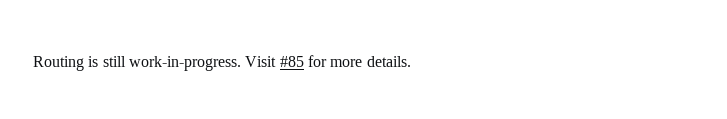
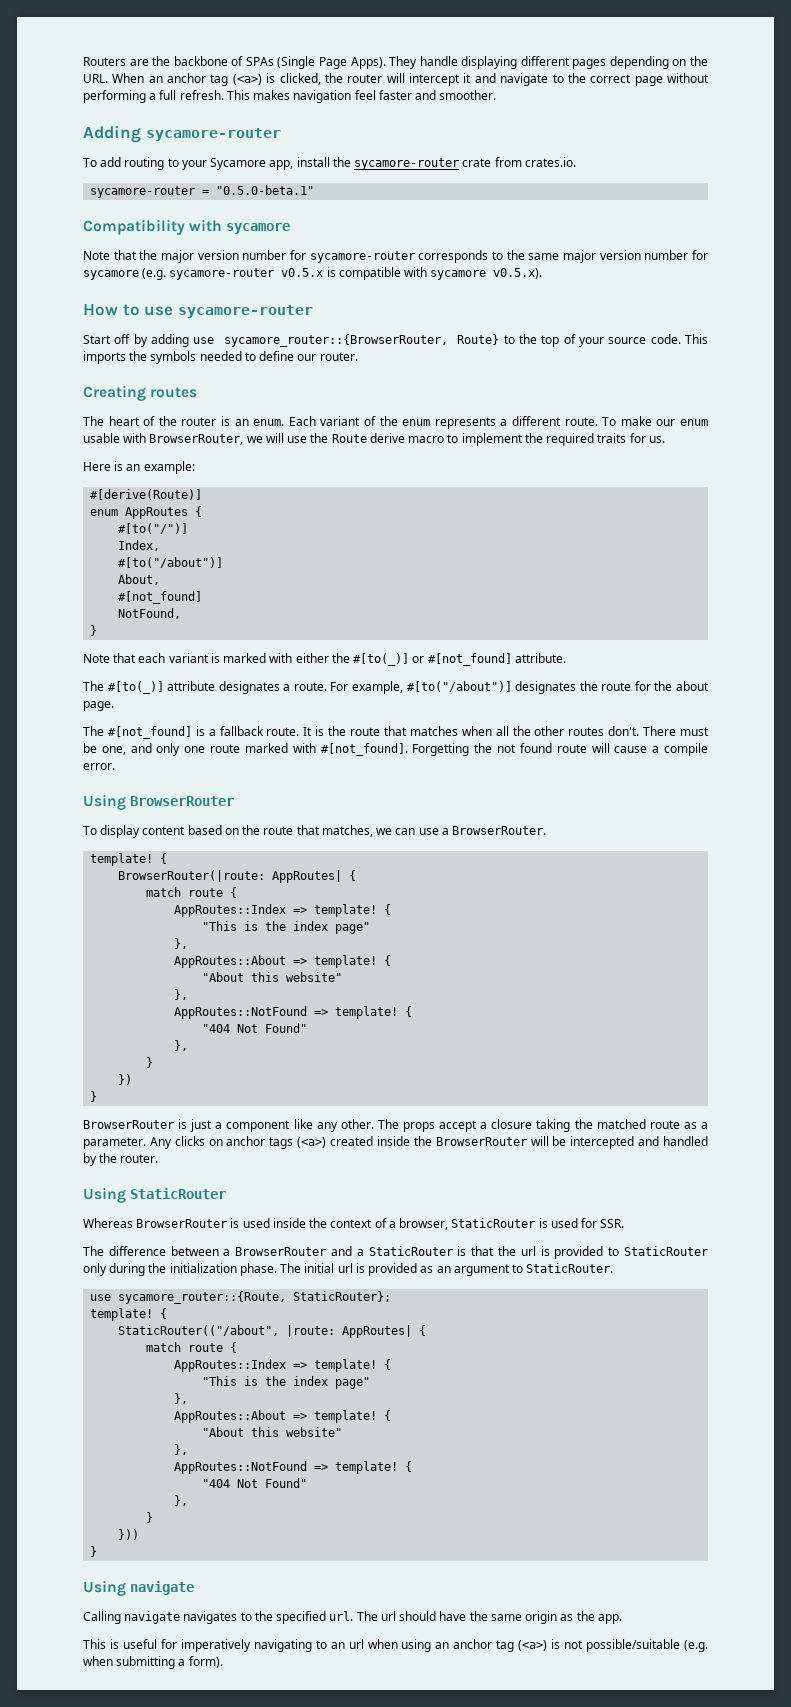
- Routing is still work-in-progress. Visit #85 for more details.
+ Routers are the backbone of SPAs (Single Page Apps). They handle displaying different pages depending on the URL. When an anchor tag (<a>) is clicked, the router will intercept it and navigate to the correct page without performing a full refresh. This makes navigation feel faster and smoother.
+ Adding sycamore-router
+ To add routing to your Sycamore app, install the sycamore-router crate from crates.io.
+ sycamore-router = "0.5.0-beta.1"
+ Compatibility with sycamore
+ Note that the major version number for sycamore-router corresponds to the same major version number for sycamore (e.g. sycamore-router v0.5.x is compatible with sycamore v0.5.x).
+ How to use sycamore-router
+ Start off by adding use sycamore_router::{BrowserRouter, Route} to the top of your source code. This imports the symbols needed to define our router.
+ Creating routes
+ The heart of the router is an enum. Each variant of the enum represents a different route. To make our enum usable with BrowserRouter, we will use the Route derive macro to implement the required traits for us.
+ Here is an example:
+ #[derive(Route)]
+ enum AppRoutes {
+ #[to("/")]
+ Index,
+ #[to("/about")]
+ About,
+ #[not_found]
+ NotFound,
+ }
+ Note that each variant is marked with either the #[to(_)] or #[not_found] attribute.
+ The #[to(_)] attribute designates a route. For example, #[to("/about")] designates the route for the about page.
+ The #[not_found] is a fallback route. It is the route that matches when all the other routes don't. There must be one, and only one route marked with #[not_found]. Forgetting the not found route will cause a compile error.
+ Using BrowserRouter
+ To display content based on the route that matches, we can use a BrowserRouter.
+ template! {
+ BrowserRouter(|route: AppRoutes| {
+ match route {
+ AppRoutes::Index => template! {
+ "This is the index page"
+ },
+ AppRoutes::About => template! {
+ "About this website"
+ },
+ AppRoutes::NotFound => template! {
+ "404 Not Found"
+ },
+ }
+ })
+ }
+ BrowserRouter is just a component like any other. The props accept a closure taking the matched route as a parameter. Any clicks on anchor tags (<a>) created inside the BrowserRouter will be intercepted and handled by the router.
+ Using StaticRouter
+ Whereas BrowserRouter is used inside the context of a browser, StaticRouter is used for SSR.
+ The difference between a BrowserRouter and a StaticRouter is that the url is provided to StaticRouter only during the initialization phase. The initial url is provided as an argument to StaticRouter.
+ use sycamore_router::{Route, StaticRouter};
+ template! {
+ StaticRouter(("/about", |route: AppRoutes| {
+ match route {
+ AppRoutes::Index => template! {
+ "This is the index page"
+ },
+ AppRoutes::About => template! {
+ "About this website"
+ },
+ AppRoutes::NotFound => template! {
+ "404 Not Found"
+ },
+ }
+ }))
+ }
+ Using navigate
+ Calling navigate navigates to the specified url. The url should have the same origin as the app.
+ This is useful for imperatively navigating to an url when using an anchor tag (<a>) is not possible/suitable (e.g. when submitting a form).

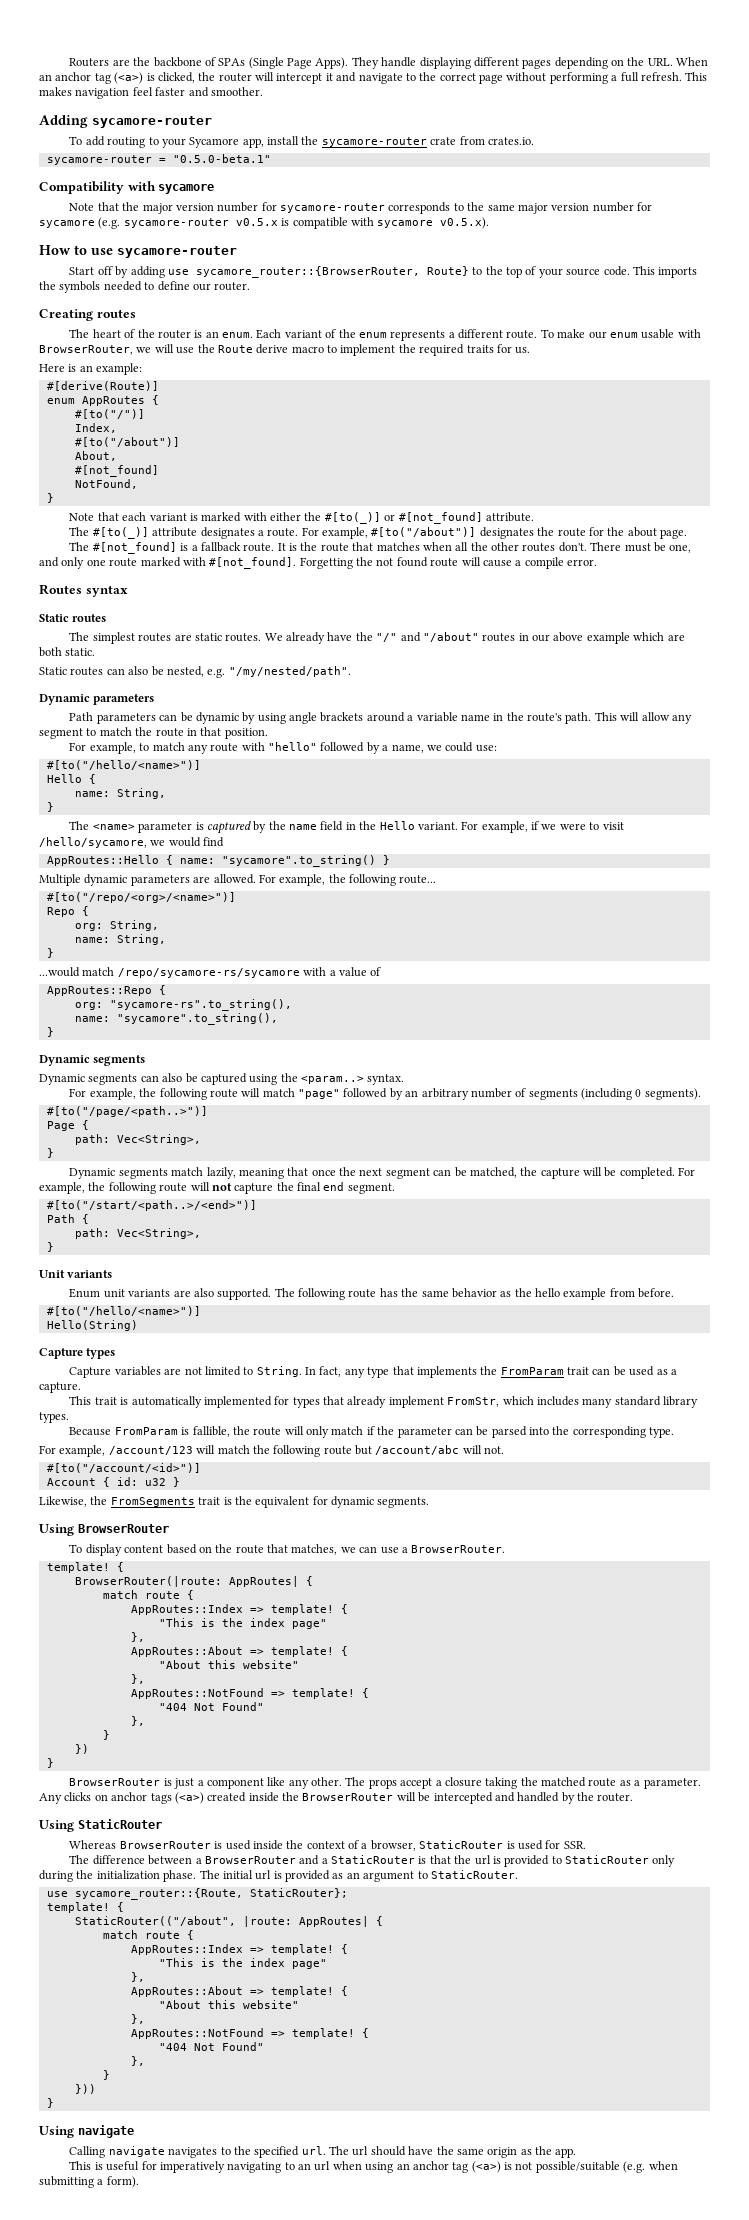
+ Routes syntax
+ Static routes
+ The simplest routes are static routes. We already have the "/" and "/about" routes in our above example which are both static.
+ Static routes can also be nested, e.g. "/my/nested/path".
+ Dynamic parameters
+ Path parameters can be dynamic by using angle brackets around a variable name in the route's path. This will allow any segment to match the route in that position.
+ For example, to match any route with "hello" followed by a name, we could use:
+ #[to("/hello/<name>")]
+ Hello {
+ name: String,
+ }
+ The <name> parameter is captured by the name field in the Hello variant. For example, if we were to visit /hello/sycamore, we would find
+ AppRoutes::Hello { name: "sycamore".to_string() }
+ Multiple dynamic parameters are allowed. For example, the following route...
+ #[to("/repo/<org>/<name>")]
+ Repo {
+ org: String,
+ name: String,
+ }
+ ...would match /repo/sycamore-rs/sycamore with a value of
+ AppRoutes::Repo {
+ org: "sycamore-rs".to_string(),
+ name: "sycamore".to_string(),
+ }
+ Dynamic segments
+ Dynamic segments can also be captured using the <param..> syntax.
+ For example, the following route will match "page" followed by an arbitrary number of segments (including 0 segments).
+ #[to("/page/<path..>")]
+ Page {
+ path: Vec<String>,
+ }
+ Dynamic segments match lazily, meaning that once the next segment can be matched, the capture will be completed. For example, the following route will not capture the final end segment.
+ #[to("/start/<path..>/<end>")]
+ Path {
+ path: Vec<String>,
+ }
+ Unit variants
+ Enum unit variants are also supported. The following route has the same behavior as the hello example from before.
+ #[to("/hello/<name>")]
+ Hello(String)
+ Capture types
+ Capture variables are not limited to String. In fact, any type that implements the FromParam trait can be used as a capture.
+ This trait is automatically implemented for types that already implement FromStr, which includes many standard library types.
+ Because FromParam is fallible, the route will only match if the parameter can be parsed into the corresponding type.
+ For example, /account/123 will match the following route but /account/abc will not.
+ #[to("/account/<id>")]
+ Account { id: u32 }
+ Likewise, the FromSegments trait is the equivalent for dynamic segments.

